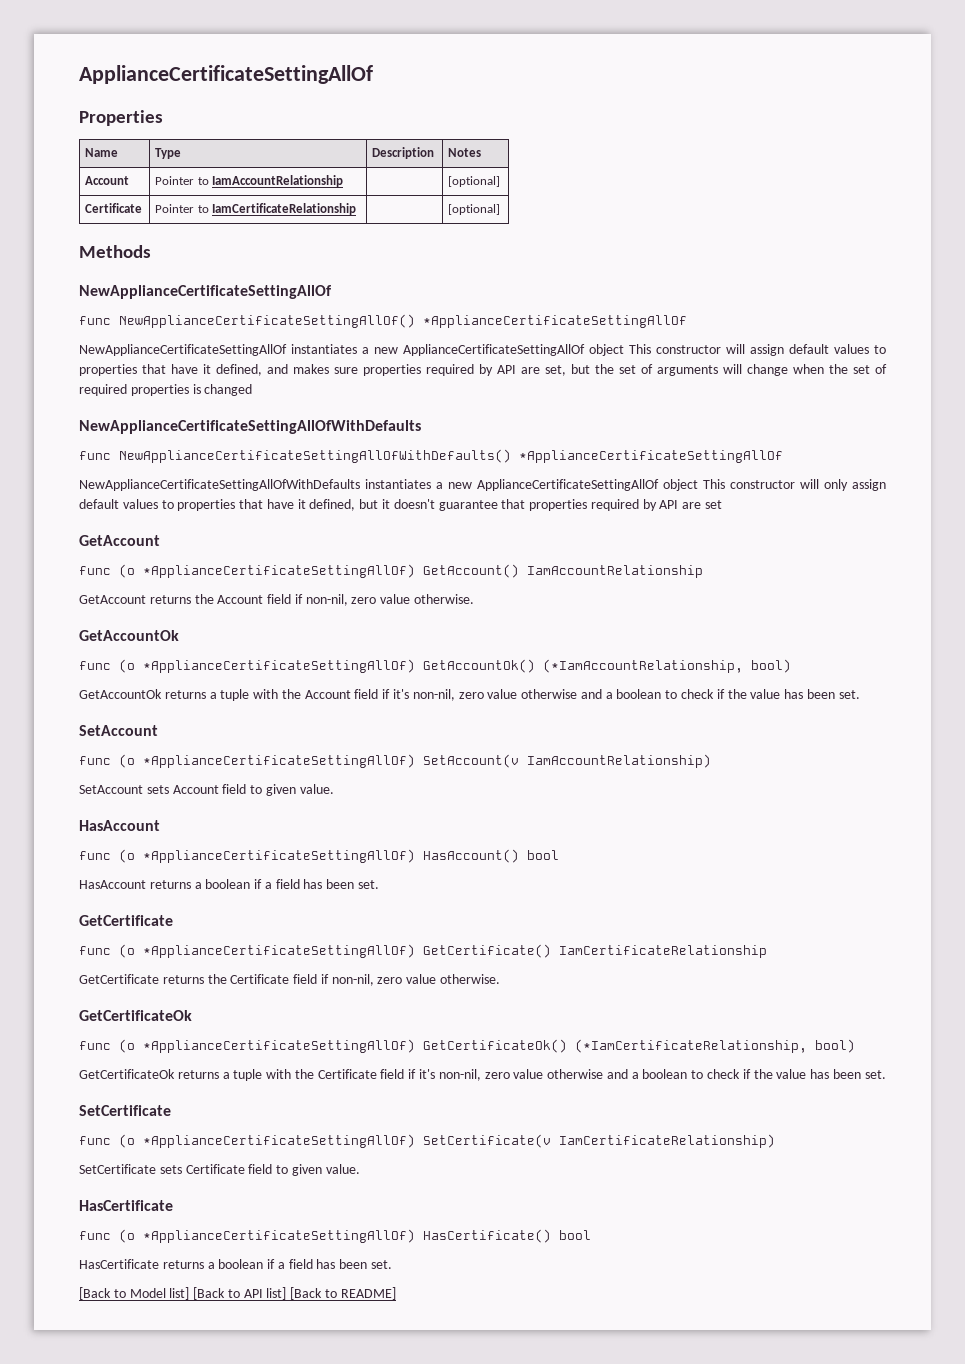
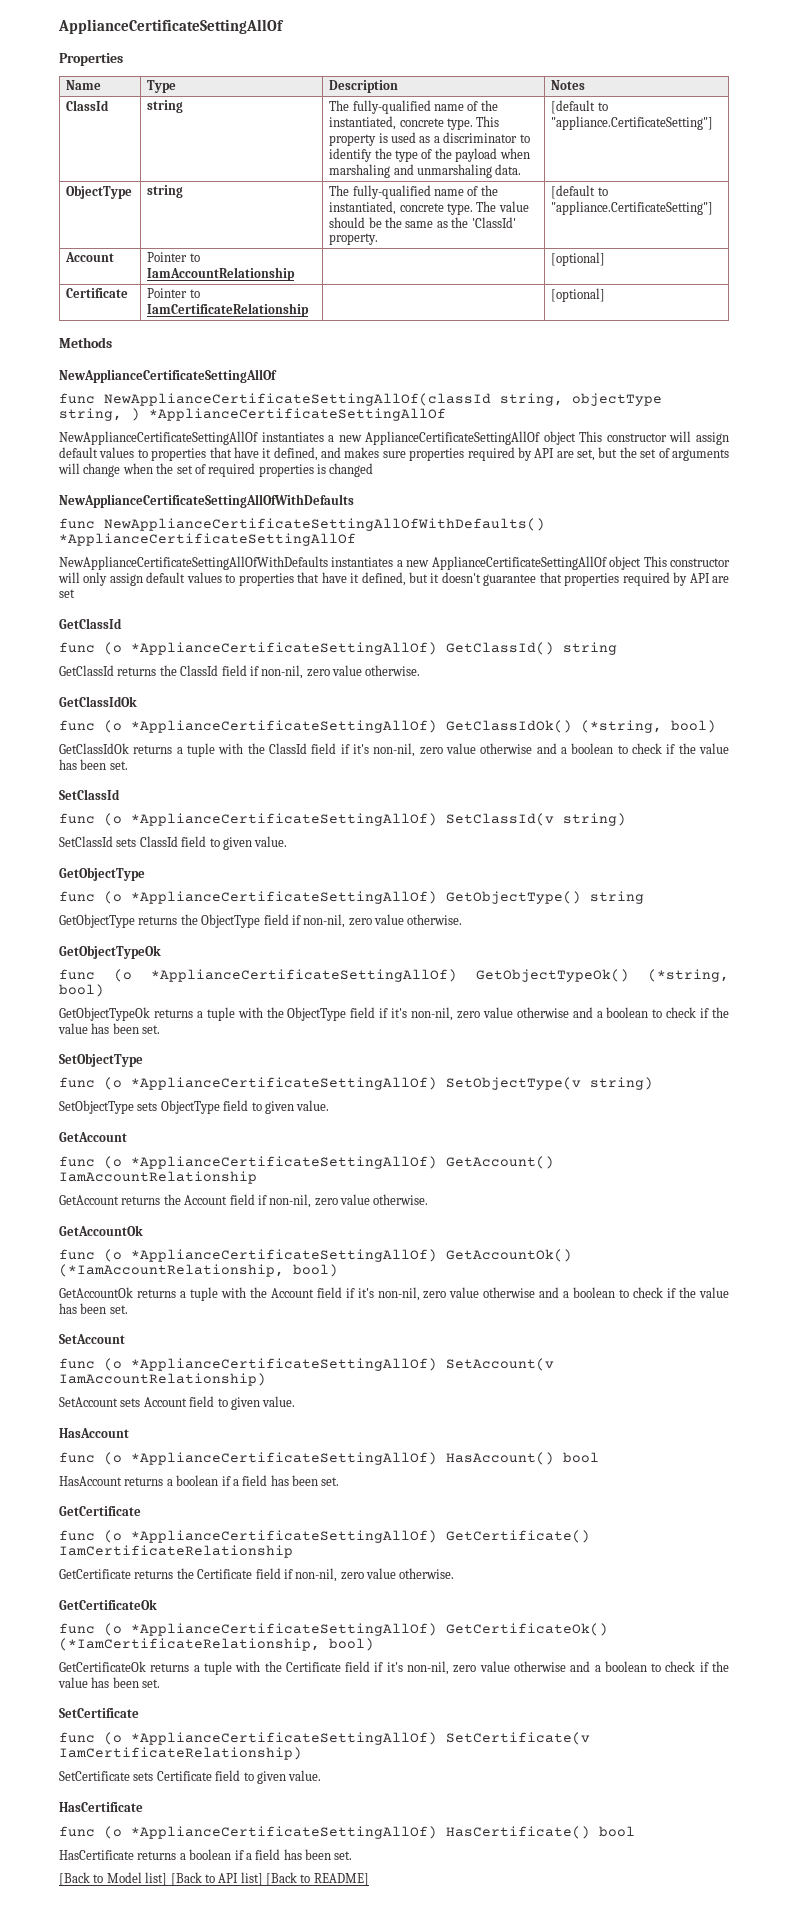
+ ClassId | string | The fully-qualified name of the instantiated, concrete type. This property is used as a discriminator to identify the type of the payload when marshaling and unmarshaling data. | [default to "appliance.CertificateSetting"]
+ ObjectType | string | The fully-qualified name of the instantiated, concrete type. The value should be the same as the 'ClassId' property. | [default to "appliance.CertificateSetting"]
- func NewApplianceCertificateSettingAllOf() *ApplianceCertificateSettingAllOf
+ func NewApplianceCertificateSettingAllOf(classId string, objectType string, ) *ApplianceCertificateSettingAllOf
  NewApplianceCertificateSettingAllOfWithDefaults instantiates a new ApplianceCertificateSettingAllOf object This constructor will only assign default values to properties that have it defined, but it doesn't guarantee that properties required by API are set
+ GetClassId
+ func (o *ApplianceCertificateSettingAllOf) GetClassId() string
+ GetClassId returns the ClassId field if non-nil, zero value otherwise.
+ GetClassIdOk
+ func (o *ApplianceCertificateSettingAllOf) GetClassIdOk() (*string, bool)
+ GetClassIdOk returns a tuple with the ClassId field if it's non-nil, zero value otherwise and a boolean to check if the value has been set.
+ SetClassId
+ func (o *ApplianceCertificateSettingAllOf) SetClassId(v string)
+ SetClassId sets ClassId field to given value.
+ GetObjectType
+ func (o *ApplianceCertificateSettingAllOf) GetObjectType() string
+ GetObjectType returns the ObjectType field if non-nil, zero value otherwise.
+ GetObjectTypeOk
+ func (o *ApplianceCertificateSettingAllOf) GetObjectTypeOk() (*string, bool)
+ GetObjectTypeOk returns a tuple with the ObjectType field if it's non-nil, zero value otherwise and a boolean to check if the value has been set.
+ SetObjectType
+ func (o *ApplianceCertificateSettingAllOf) SetObjectType(v string)
+ SetObjectType sets ObjectType field to given value.

